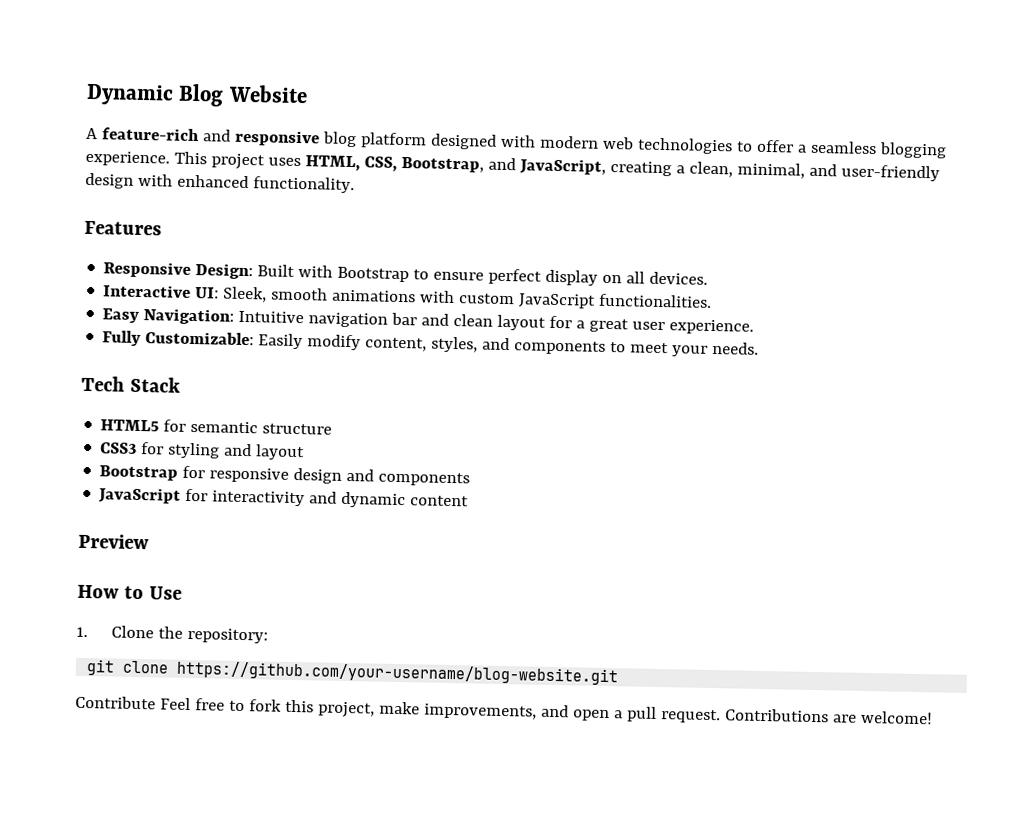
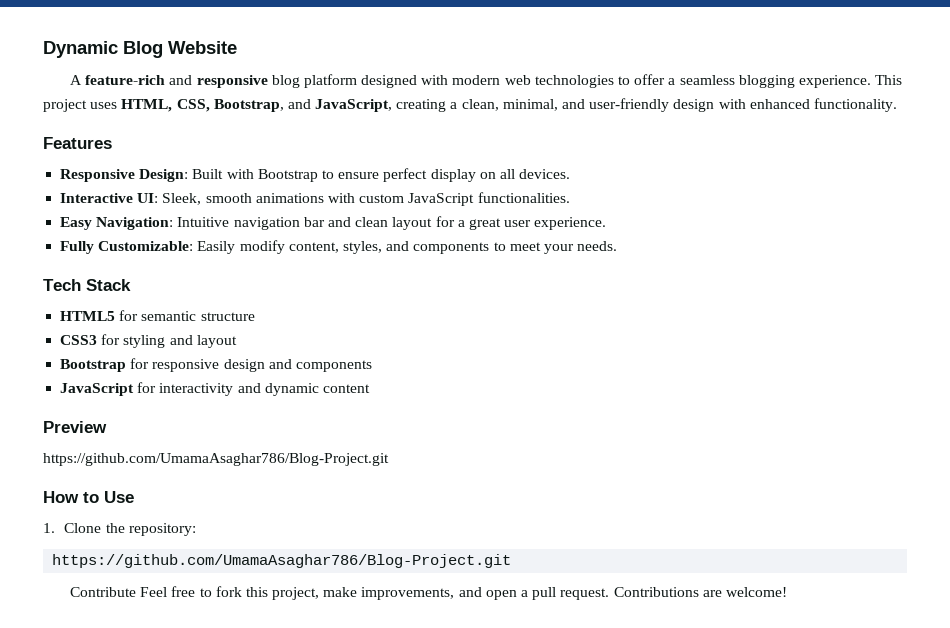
  Preview
+ https://github.com/UmamaAsaghar786/Blog-Project.git
  1. Clone the repository:
- git clone https://github.com/your-username/blog-website.git
+ https://github.com/UmamaAsaghar786/Blog-Project.git

